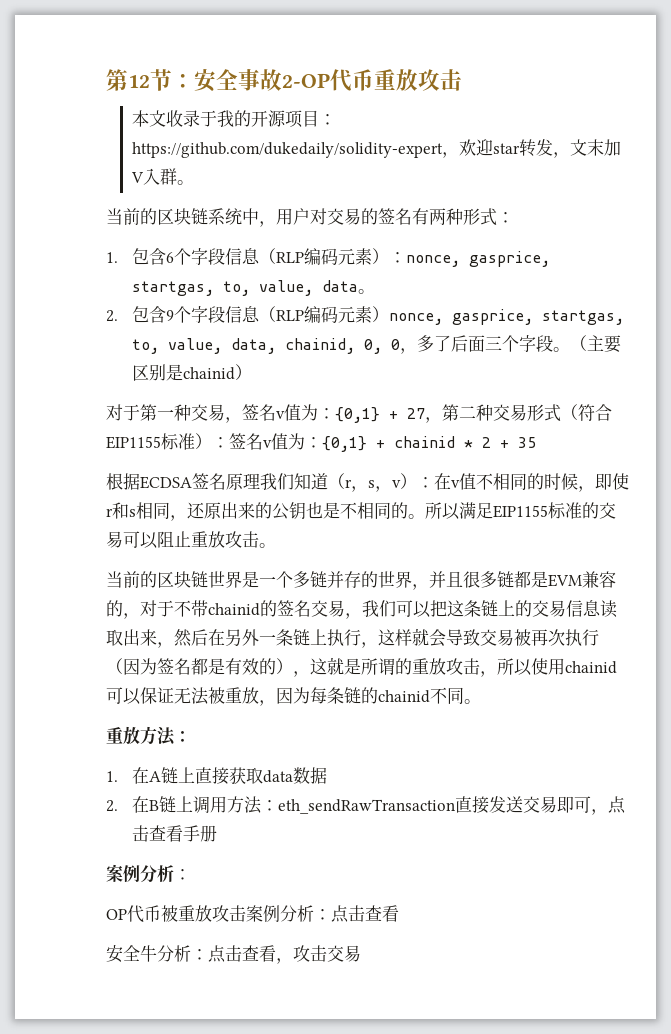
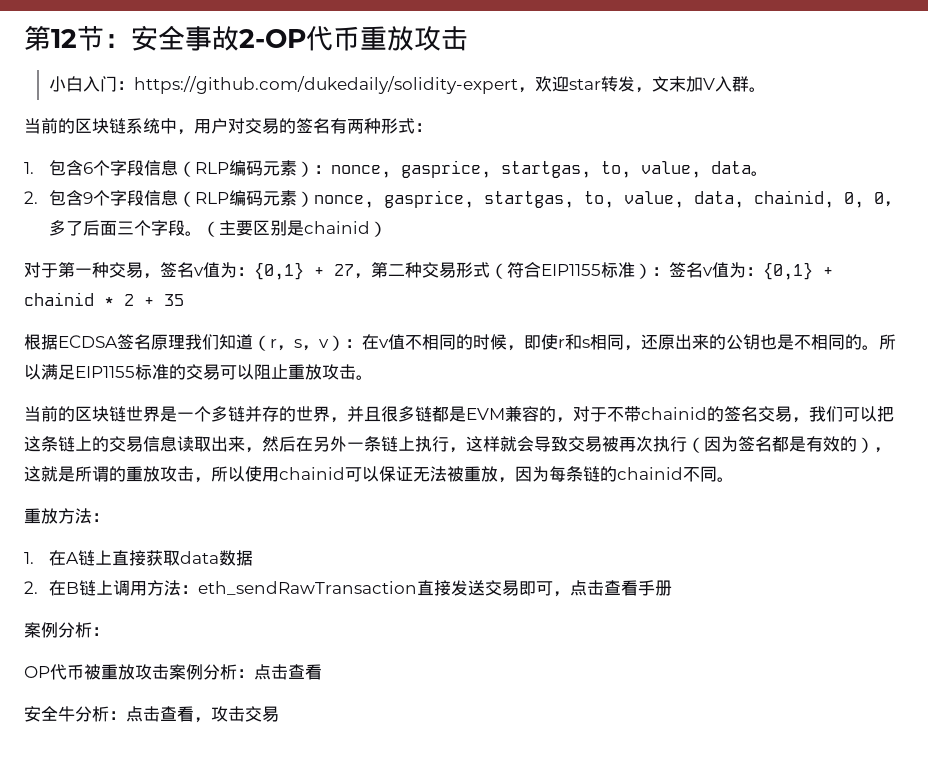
- 本文收录于我的开源项目：https://github.com/dukedaily/solidity-expert，欢迎star转发，文末加V入群。
+ 小白入门：https://github.com/dukedaily/solidity-expert，欢迎star转发，文末加V入群。

